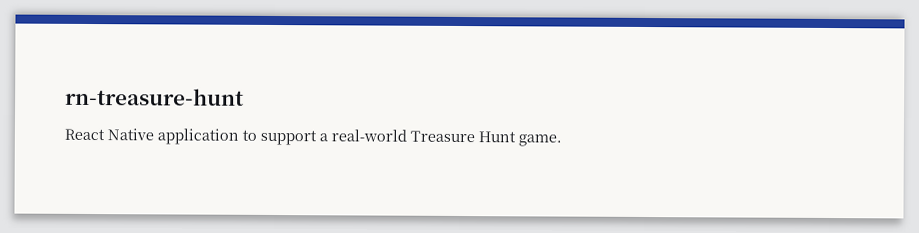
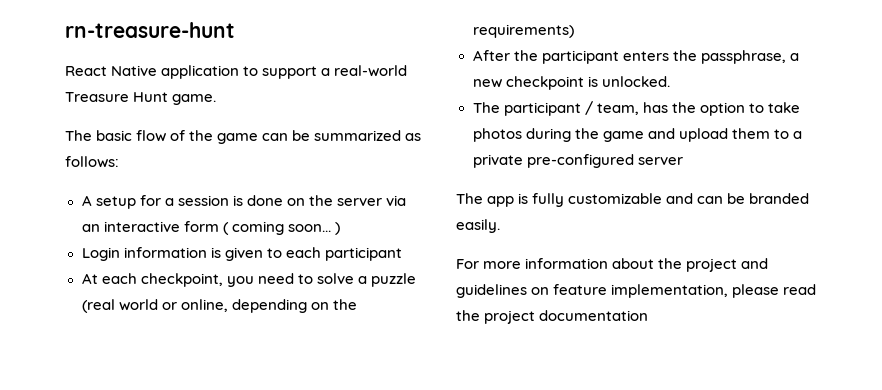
+ The basic flow of the game can be summarized as follows:
+ A setup for a session is done on the server via an interactive form ( coming soon... )
+ Login information is given to each participant
+ At each checkpoint, you need to solve a puzzle (real world or online, depending on the requirements)
+ After the participant enters the passphrase, a new checkpoint is unlocked.
+ The participant / team, has the option to take photos during the game and upload them to a private pre-configured server
+ The app is fully customizable and can be branded easily.
+ For more information about the project and guidelines on feature implementation, please read the project documentation

